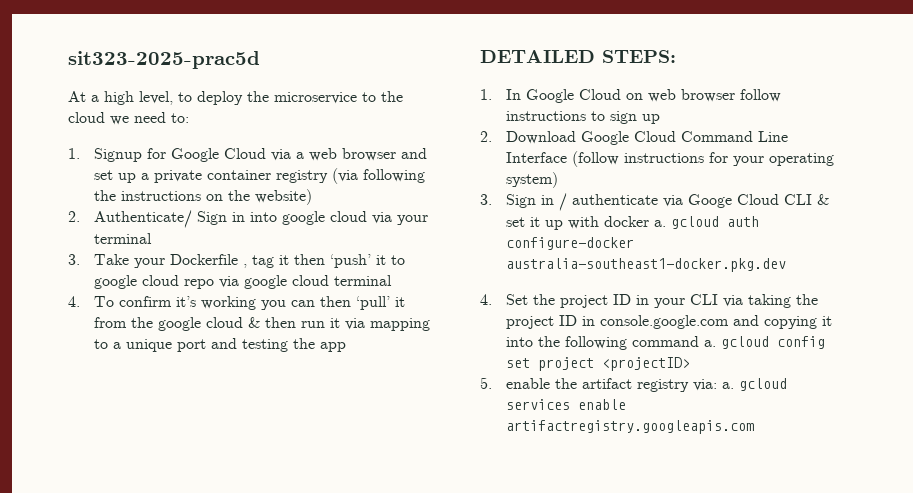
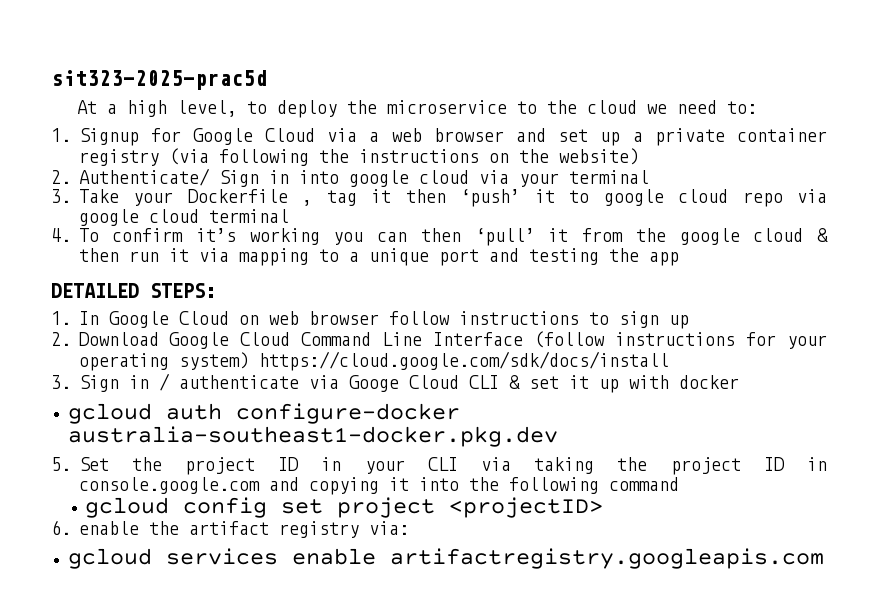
- 2. Download Google Cloud Command Line Interface (follow instructions for your operating system)
+ 2. Download Google Cloud Command Line Interface (follow instructions for your operating system) https://cloud.google.com/sdk/docs/install
- 3. Sign in / authenticate via Googe Cloud CLI & set it up with docker a. gcloud auth configure-docker australia-southeast1-docker.pkg.dev
+ 3. Sign in / authenticate via Googe Cloud CLI & set it up with docker
+ gcloud auth configure-docker australia-southeast1-docker.pkg.dev
- 4. Set the project ID in your CLI via taking the project ID in console.google.com and copying it into the following command a. gcloud config set project <projectID>
+ 5. Set the project ID in your CLI via taking the project ID in console.google.com and copying it into the following command
+ gcloud config set project <projectID>
- 5. enable the artifact registry via: a. gcloud services enable artifactregistry.googleapis.com
+ 6. enable the artifact registry via:
+ gcloud services enable artifactregistry.googleapis.com

